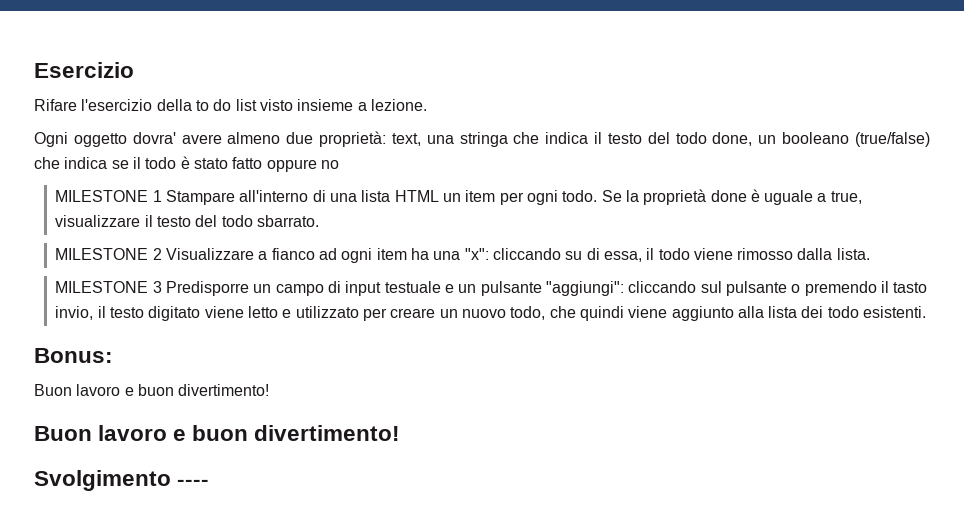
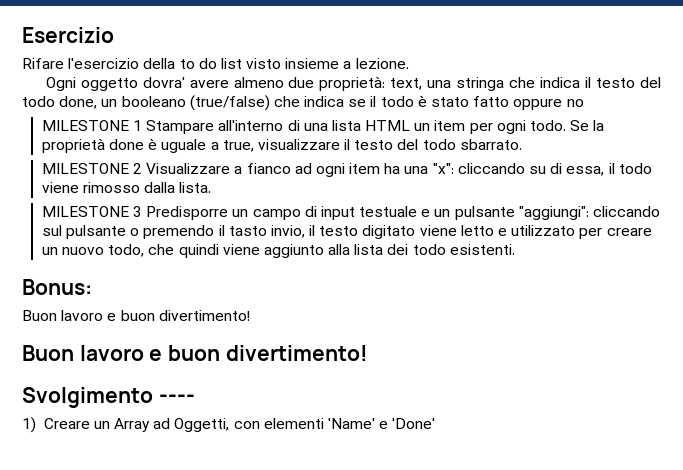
+ 1) Creare un Array ad Oggetti, con elementi 'Name' e 'Done'

